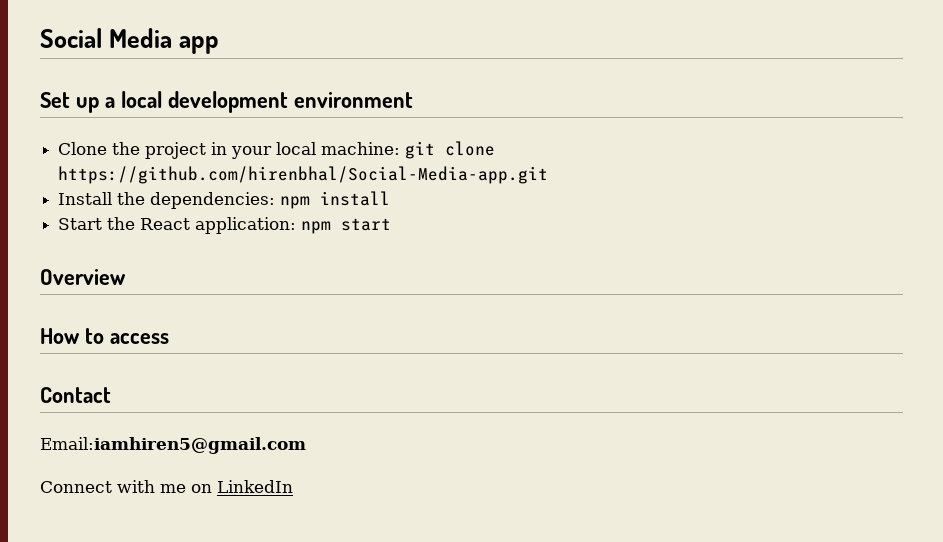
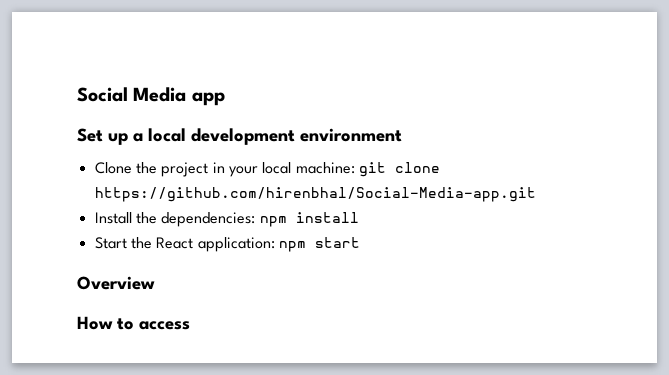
- Contact
- Email:iamhiren5@gmail.com
- Connect with me on LinkedIn

